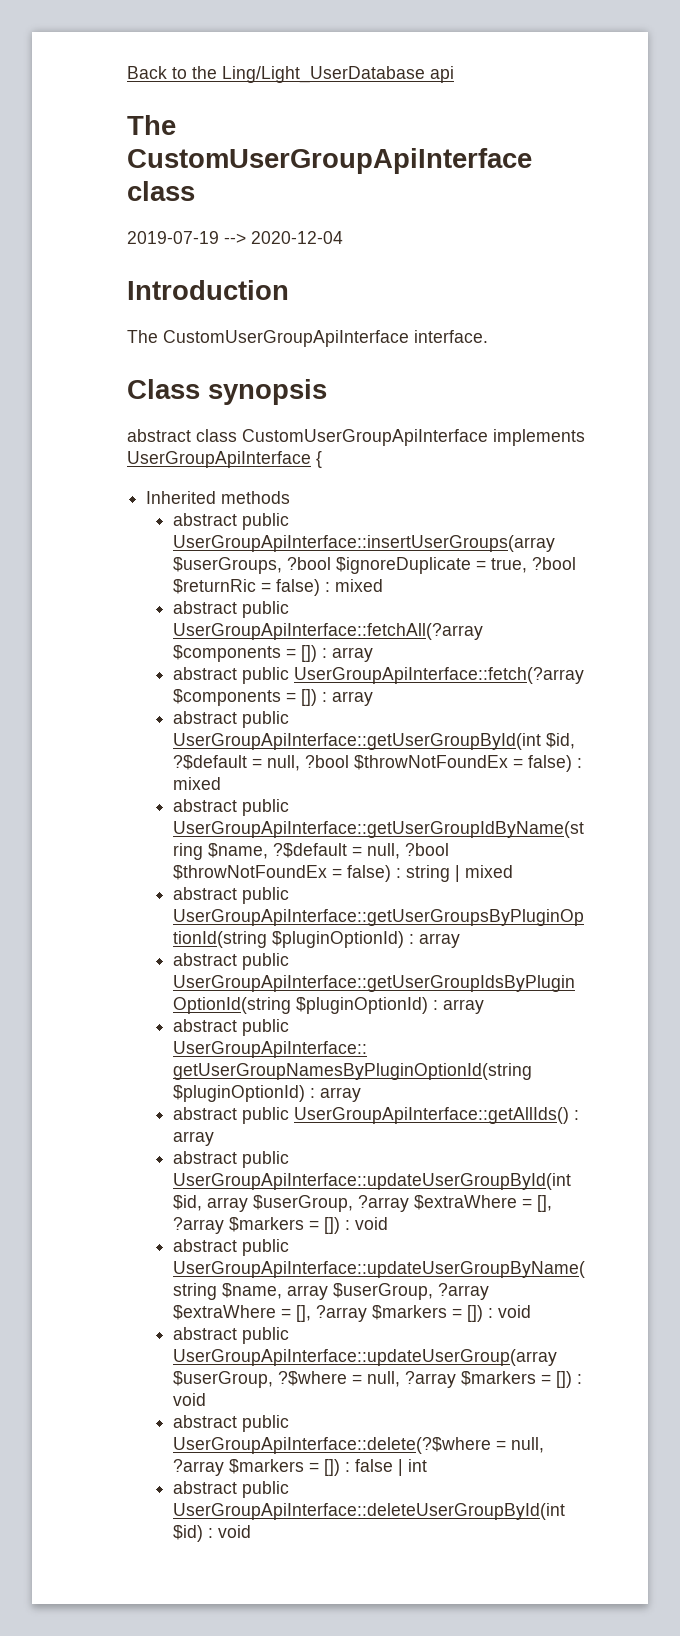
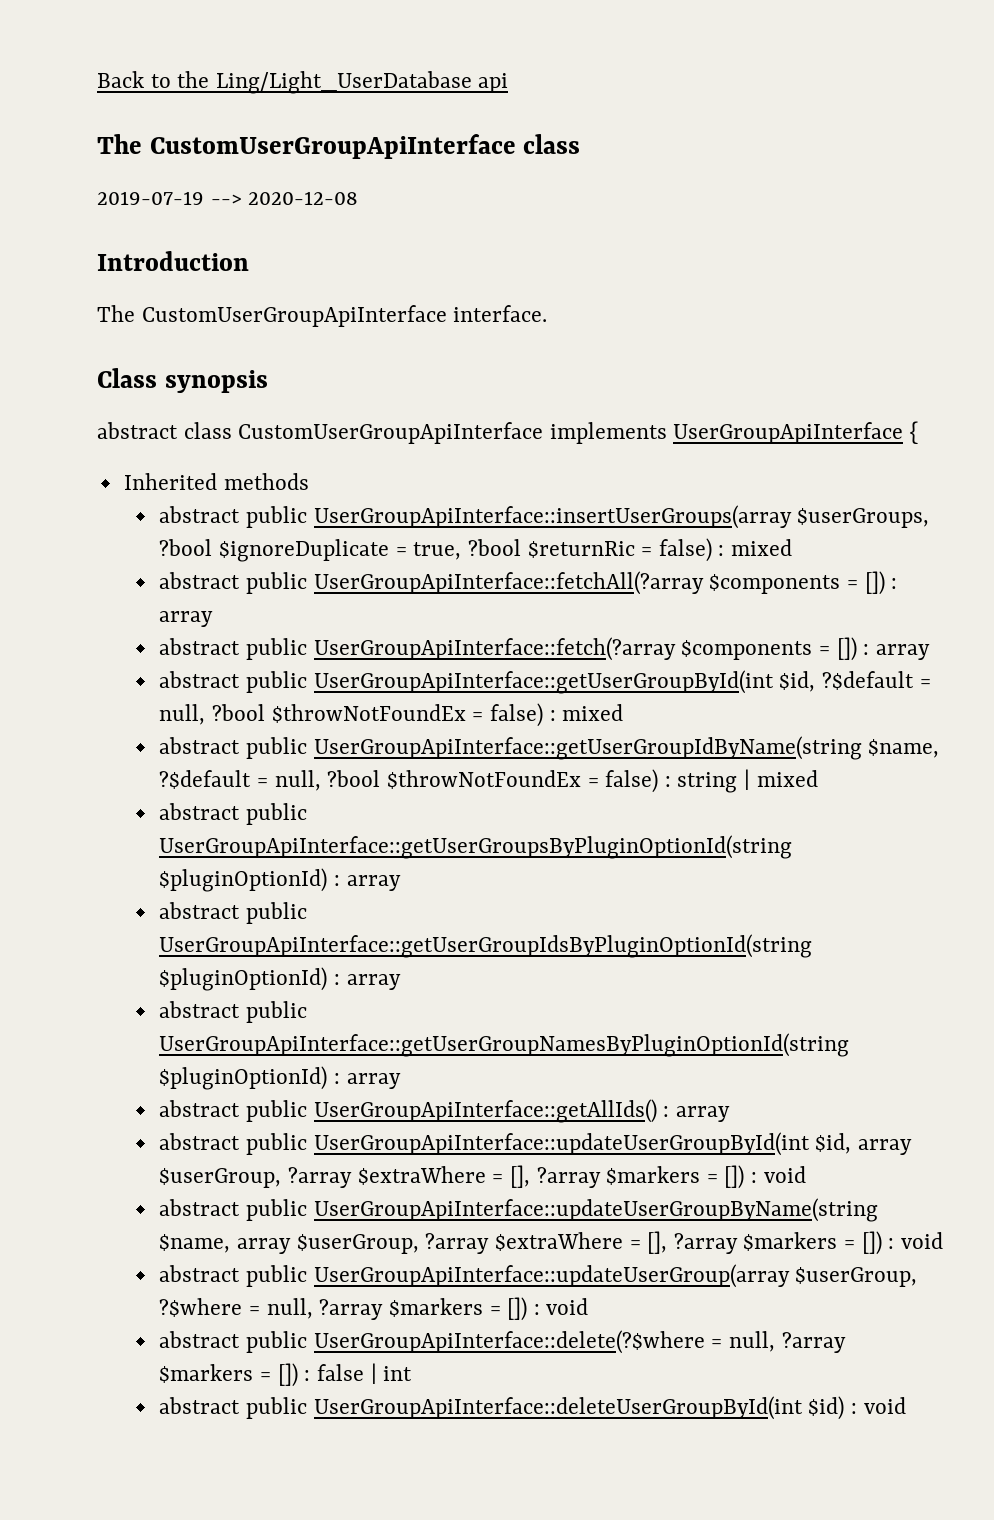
- 2019-07-19 --> 2020-12-04
+ 2019-07-19 --> 2020-12-08

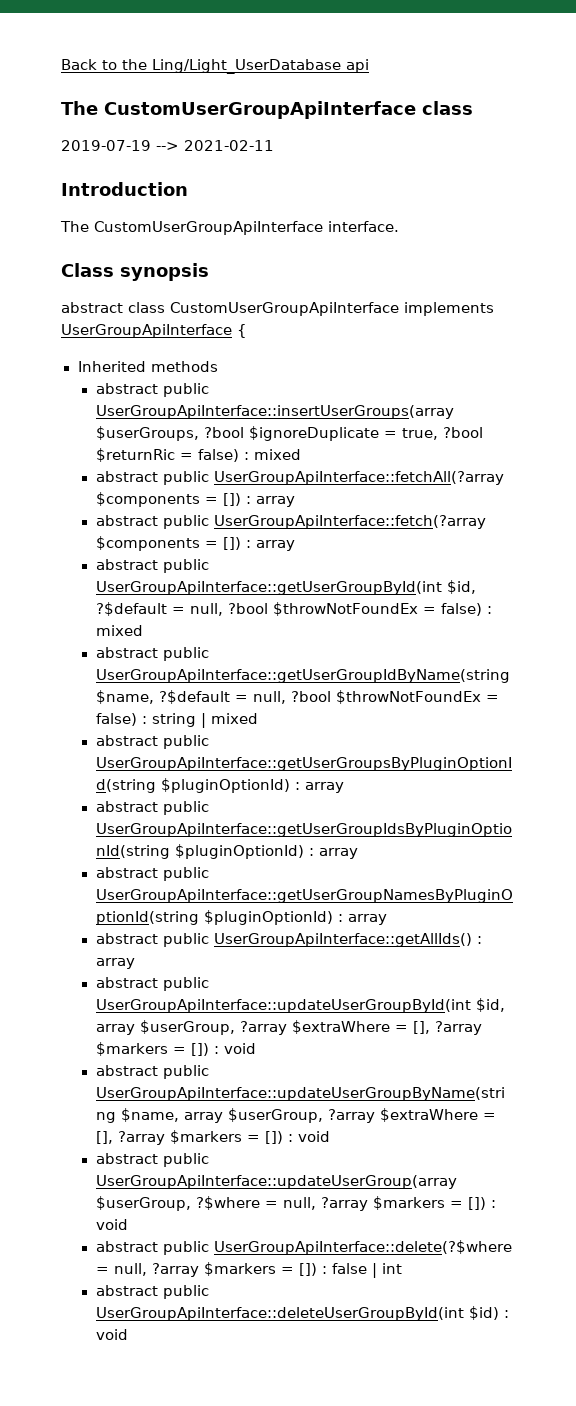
- 2019-07-19 --> 2020-12-08
+ 2019-07-19 --> 2021-02-11

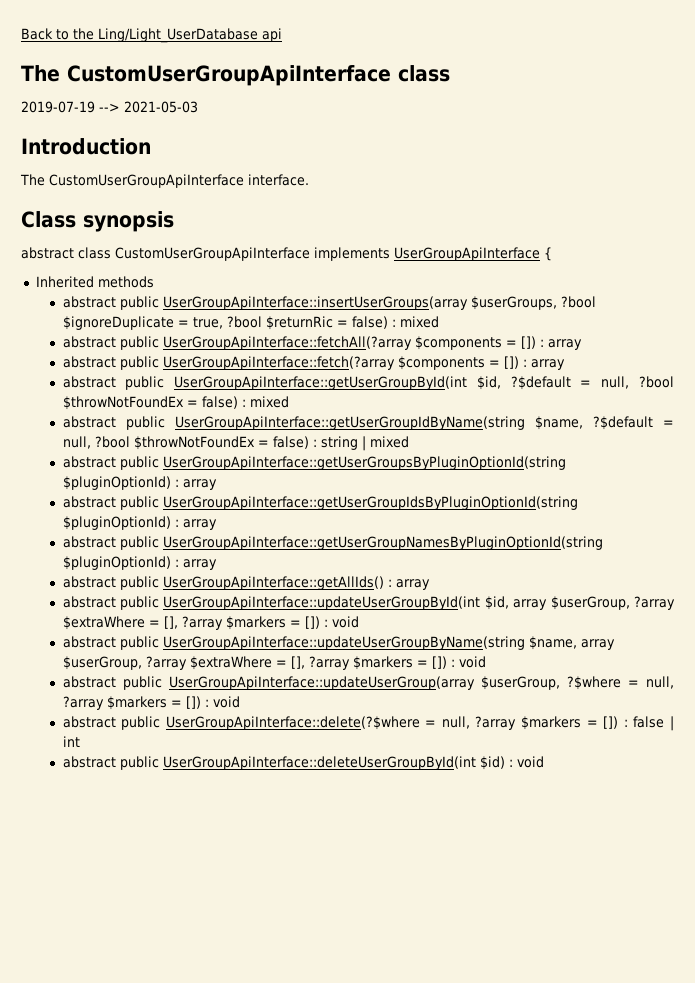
- 2019-07-19 --> 2021-02-11
+ 2019-07-19 --> 2021-05-03

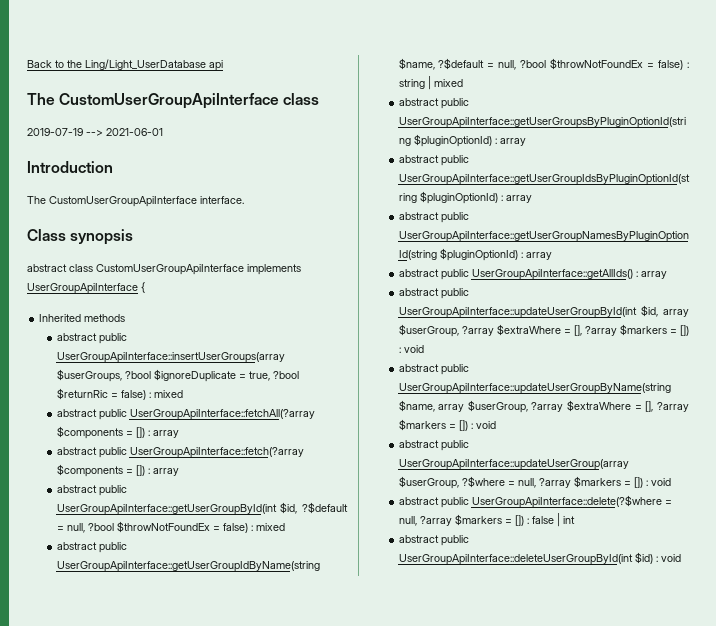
- 2019-07-19 --> 2021-05-03
+ 2019-07-19 --> 2021-06-01

